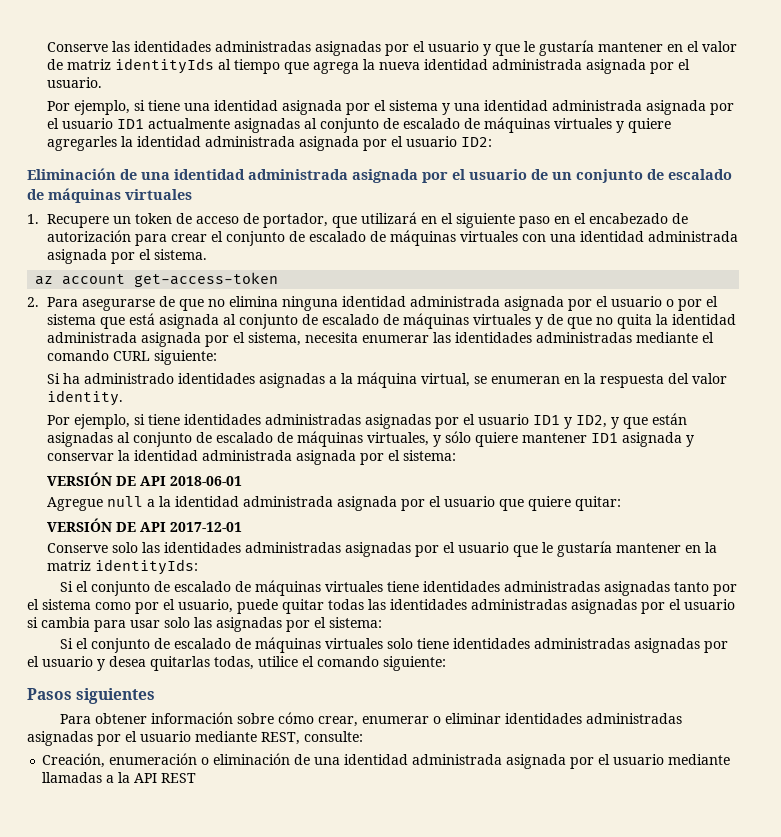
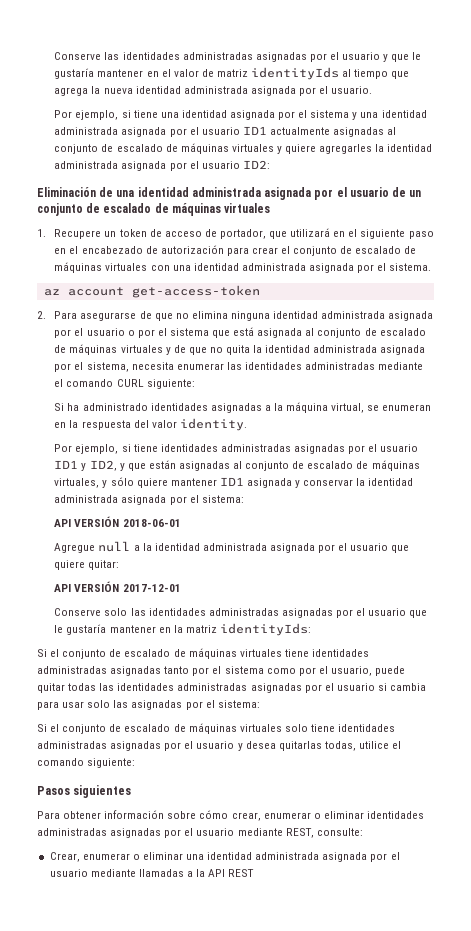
- VERSIÓN DE API 2018-06-01
+ API VERSIÓN 2018-06-01
- VERSIÓN DE API 2017-12-01
+ API VERSIÓN 2017-12-01
- Creación, enumeración o eliminación de una identidad administrada asignada por el usuario mediante llamadas a la API REST
+ Crear, enumerar o eliminar una identidad administrada asignada por el usuario mediante llamadas a la API REST

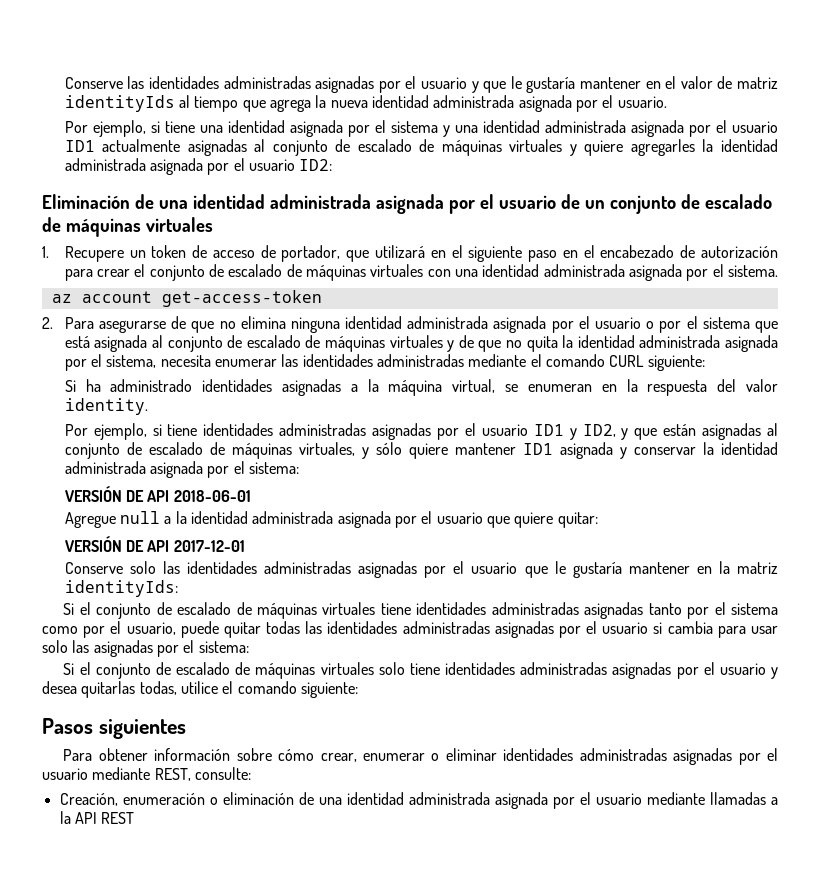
- API VERSIÓN 2018-06-01
+ VERSIÓN DE API 2018-06-01
- API VERSIÓN 2017-12-01
+ VERSIÓN DE API 2017-12-01
- Crear, enumerar o eliminar una identidad administrada asignada por el usuario mediante llamadas a la API REST
+ Creación, enumeración o eliminación de una identidad administrada asignada por el usuario mediante llamadas a la API REST

